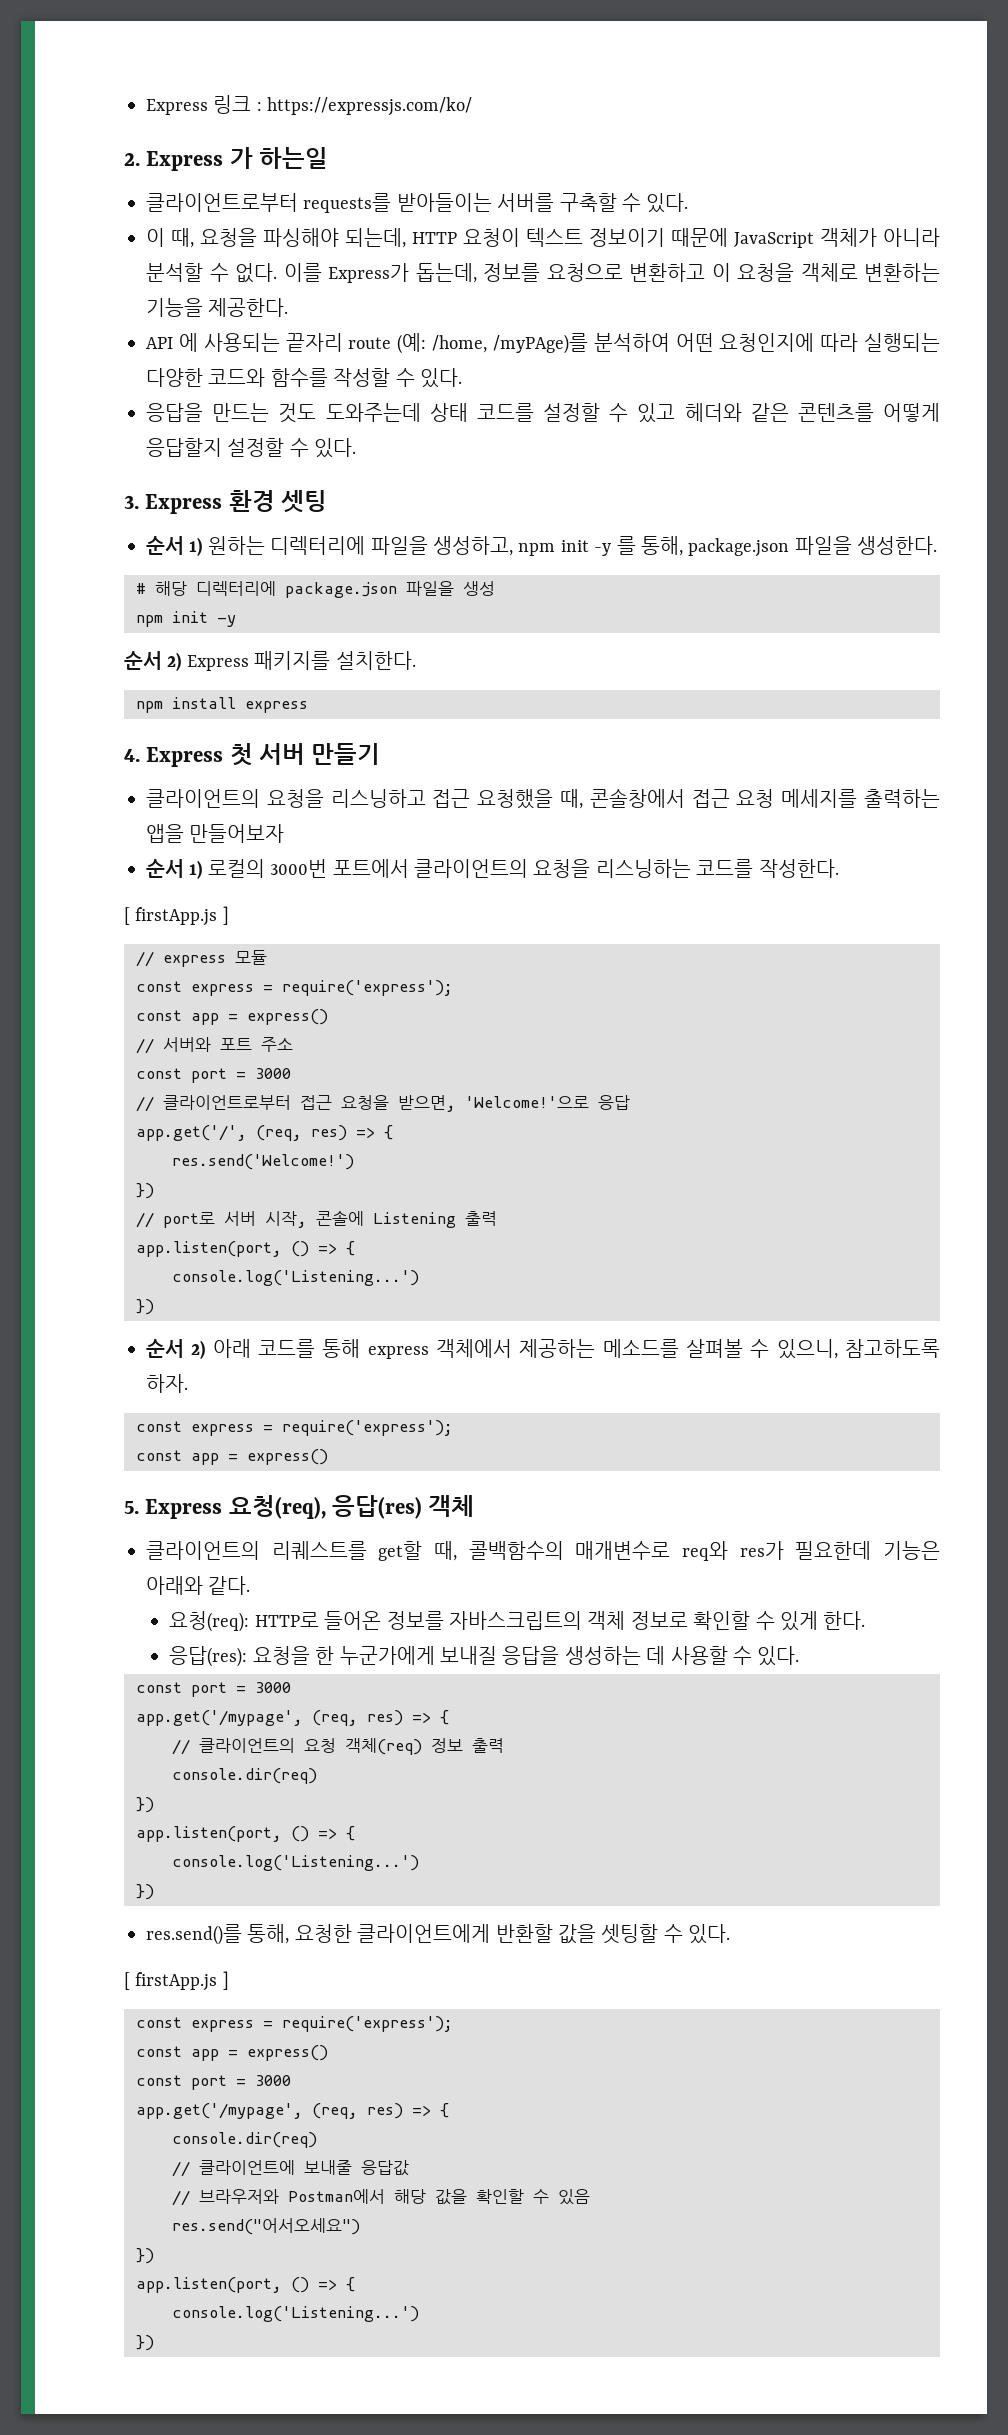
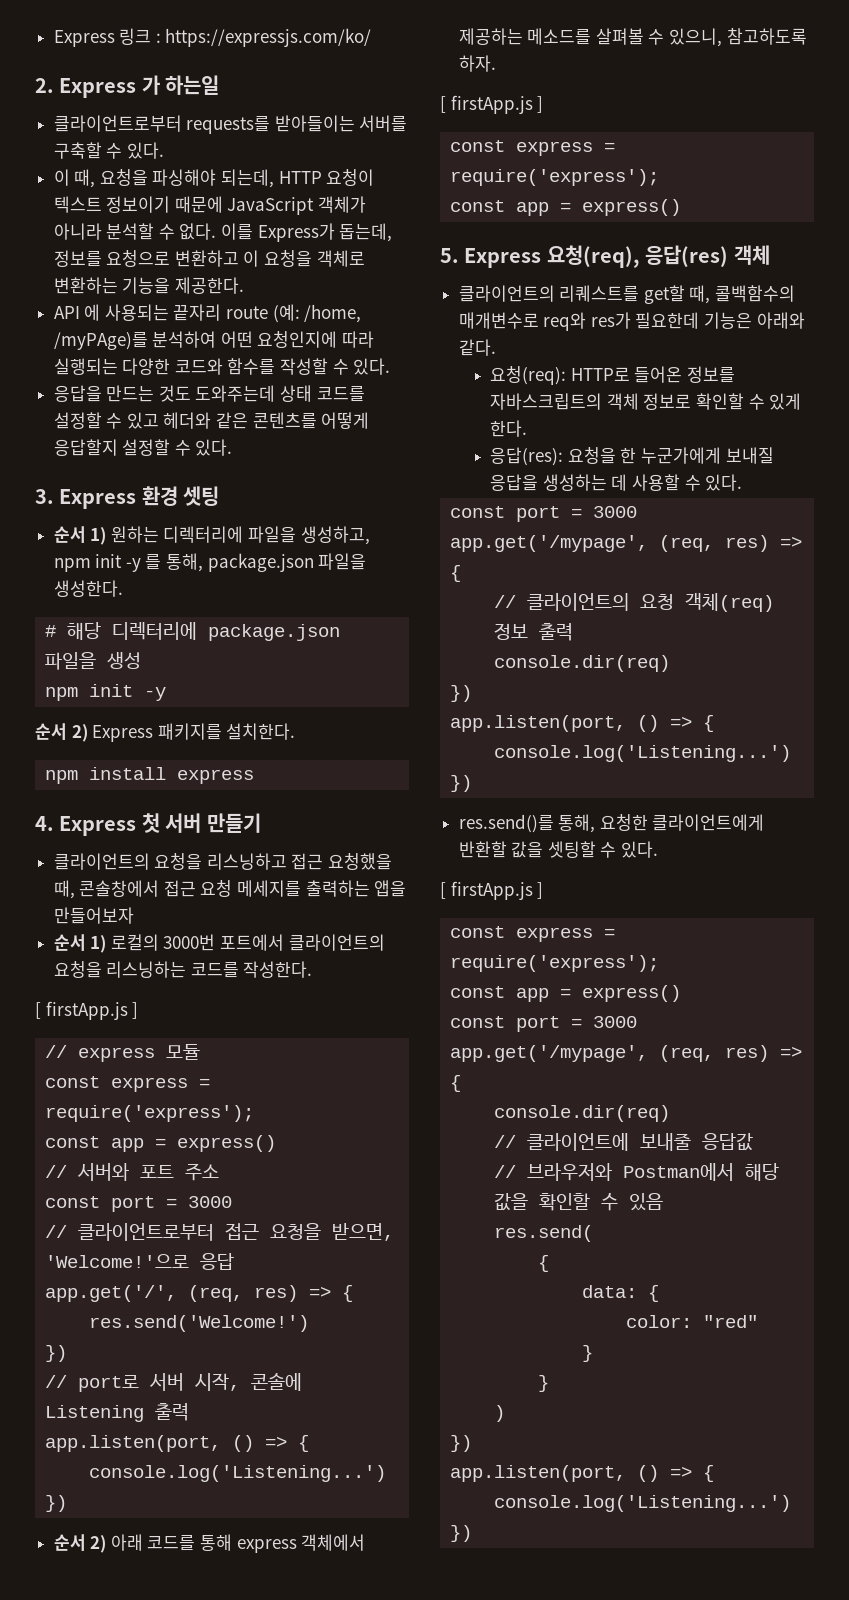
  순서 2) 아래 코드를 통해 express 객체에서 제공하는 메소드를 살펴볼 수 있으니, 참고하도록 하자.
+ [ firstApp.js ]
- res.send("어서오세요")
+ res.send(
+ {
+ data: {
+ color: "red"
+ }
+ }
+ )

